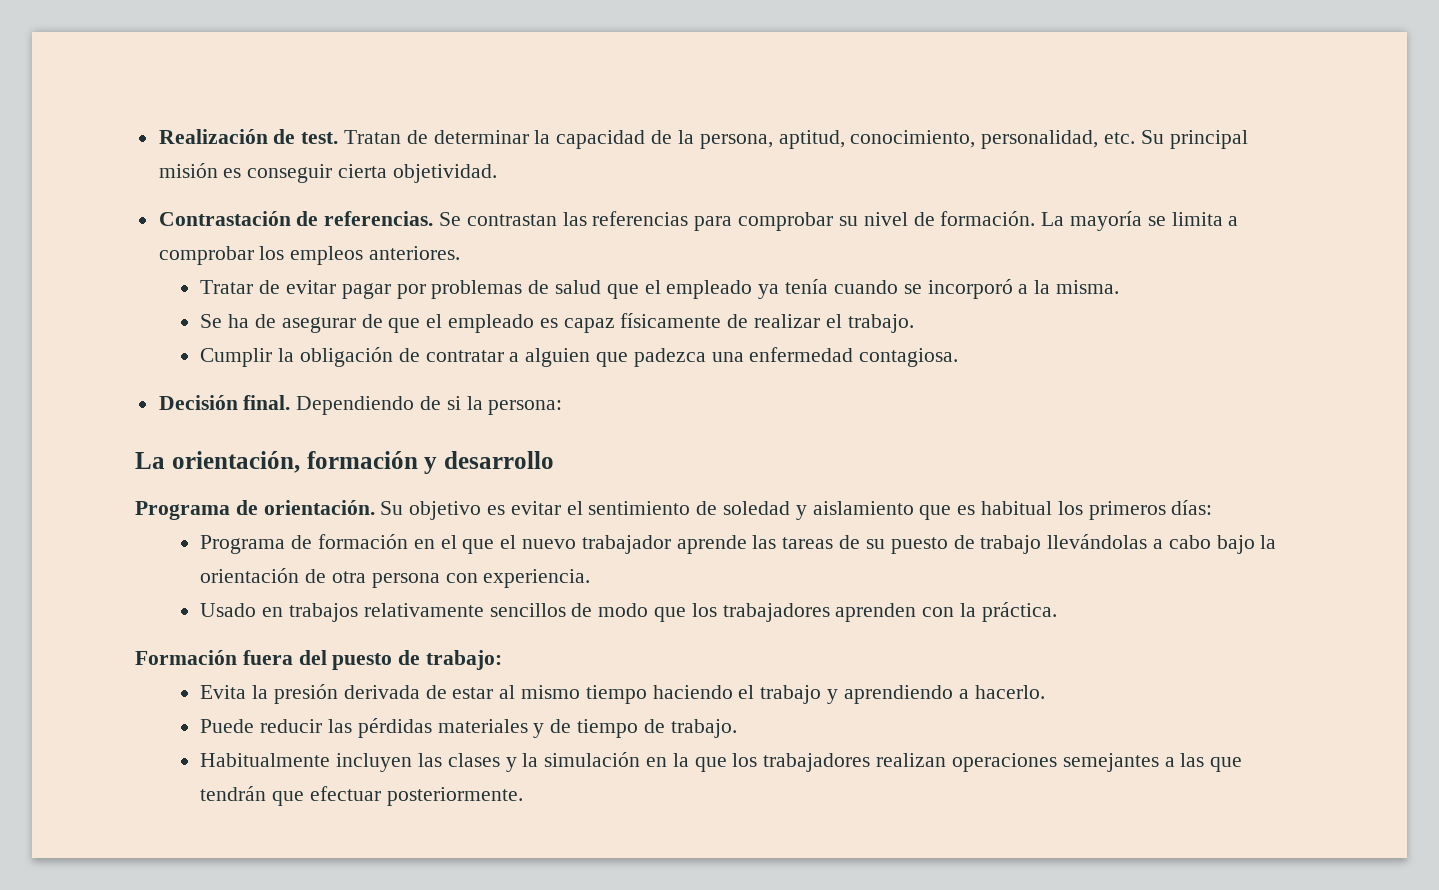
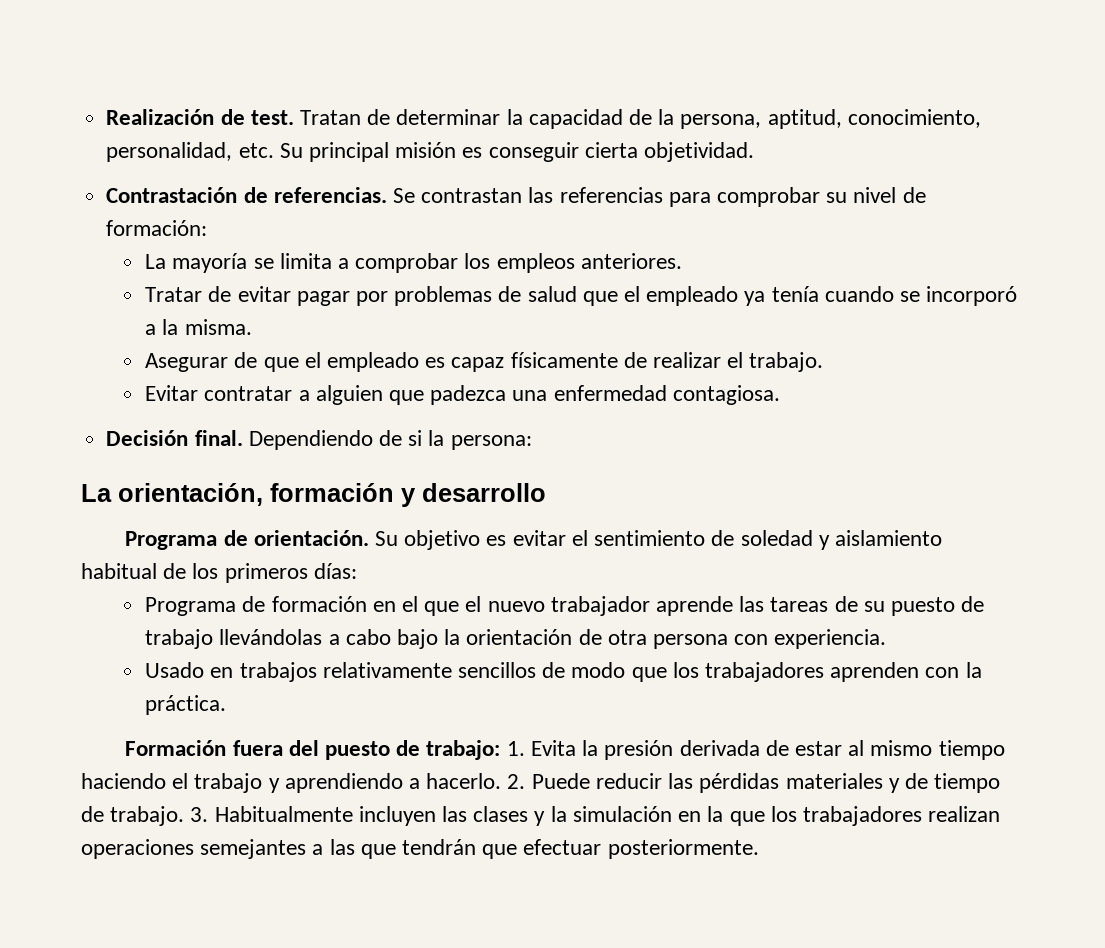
- Se contrastan las referencias para comprobar su nivel de formación. La mayoría se limita a comprobar los empleos anteriores.
+ Se contrastan las referencias para comprobar su nivel de formación:
+ La mayoría se limita a comprobar los empleos anteriores.
- Se ha de asegurar de que el empleado es capaz físicamente de realizar el trabajo.
+ Asegurar de que el empleado es capaz físicamente de realizar el trabajo.
- Cumplir la obligación de contratar a alguien que padezca una enfermedad contagiosa.
+ Evitar contratar a alguien que padezca una enfermedad contagiosa.
- Su objetivo es evitar el sentimiento de soledad y aislamiento que es habitual los primeros días:
+ Su objetivo es evitar el sentimiento de soledad y aislamiento habitual de los primeros días:
- Formación fuera del puesto de trabajo:
- Evita la presión derivada de estar al mismo tiempo haciendo el trabajo y aprendiendo a hacerlo.
- Puede reducir las pérdidas materiales y de tiempo de trabajo.
- Habitualmente incluyen las clases y la simulación en la que los trabajadores realizan operaciones semejantes a las que tendrán que efectuar posteriormente.
+ Formación fuera del puesto de trabajo: 1. Evita la presión derivada de estar al mismo tiempo haciendo el trabajo y aprendiendo a hacerlo. 2. Puede reducir las pérdidas materiales y de tiempo de trabajo. 3. Habitualmente incluyen las clases y la simulación en la que los trabajadores realizan operaciones semejantes a las que tendrán que efectuar posteriormente.

